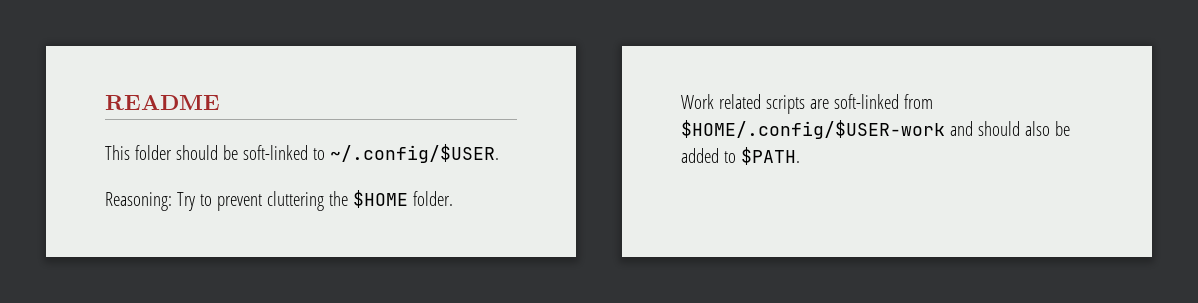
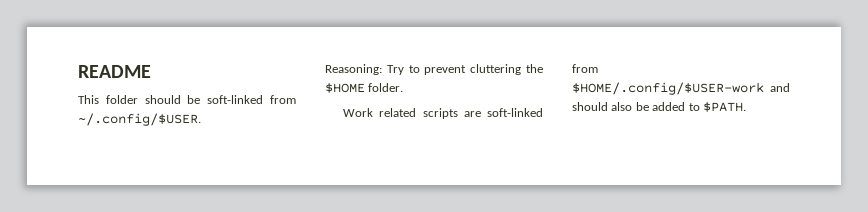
- This folder should be soft-linked to ~/.config/$USER.
+ This folder should be soft-linked from ~/.config/$USER.

